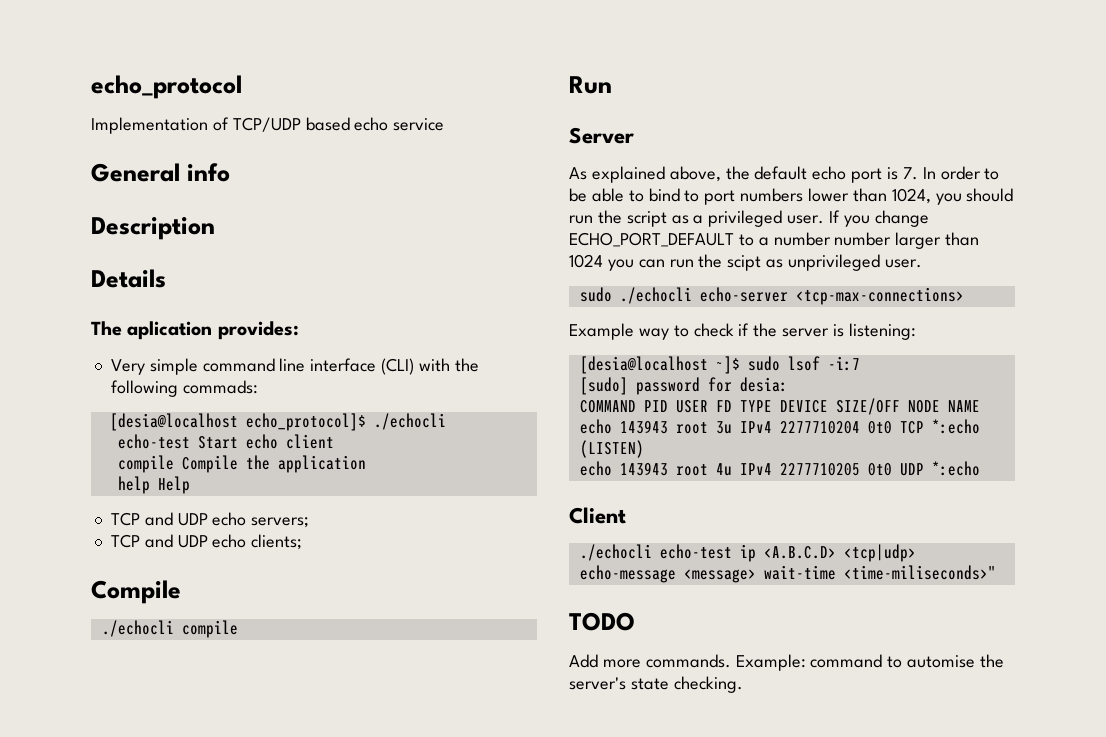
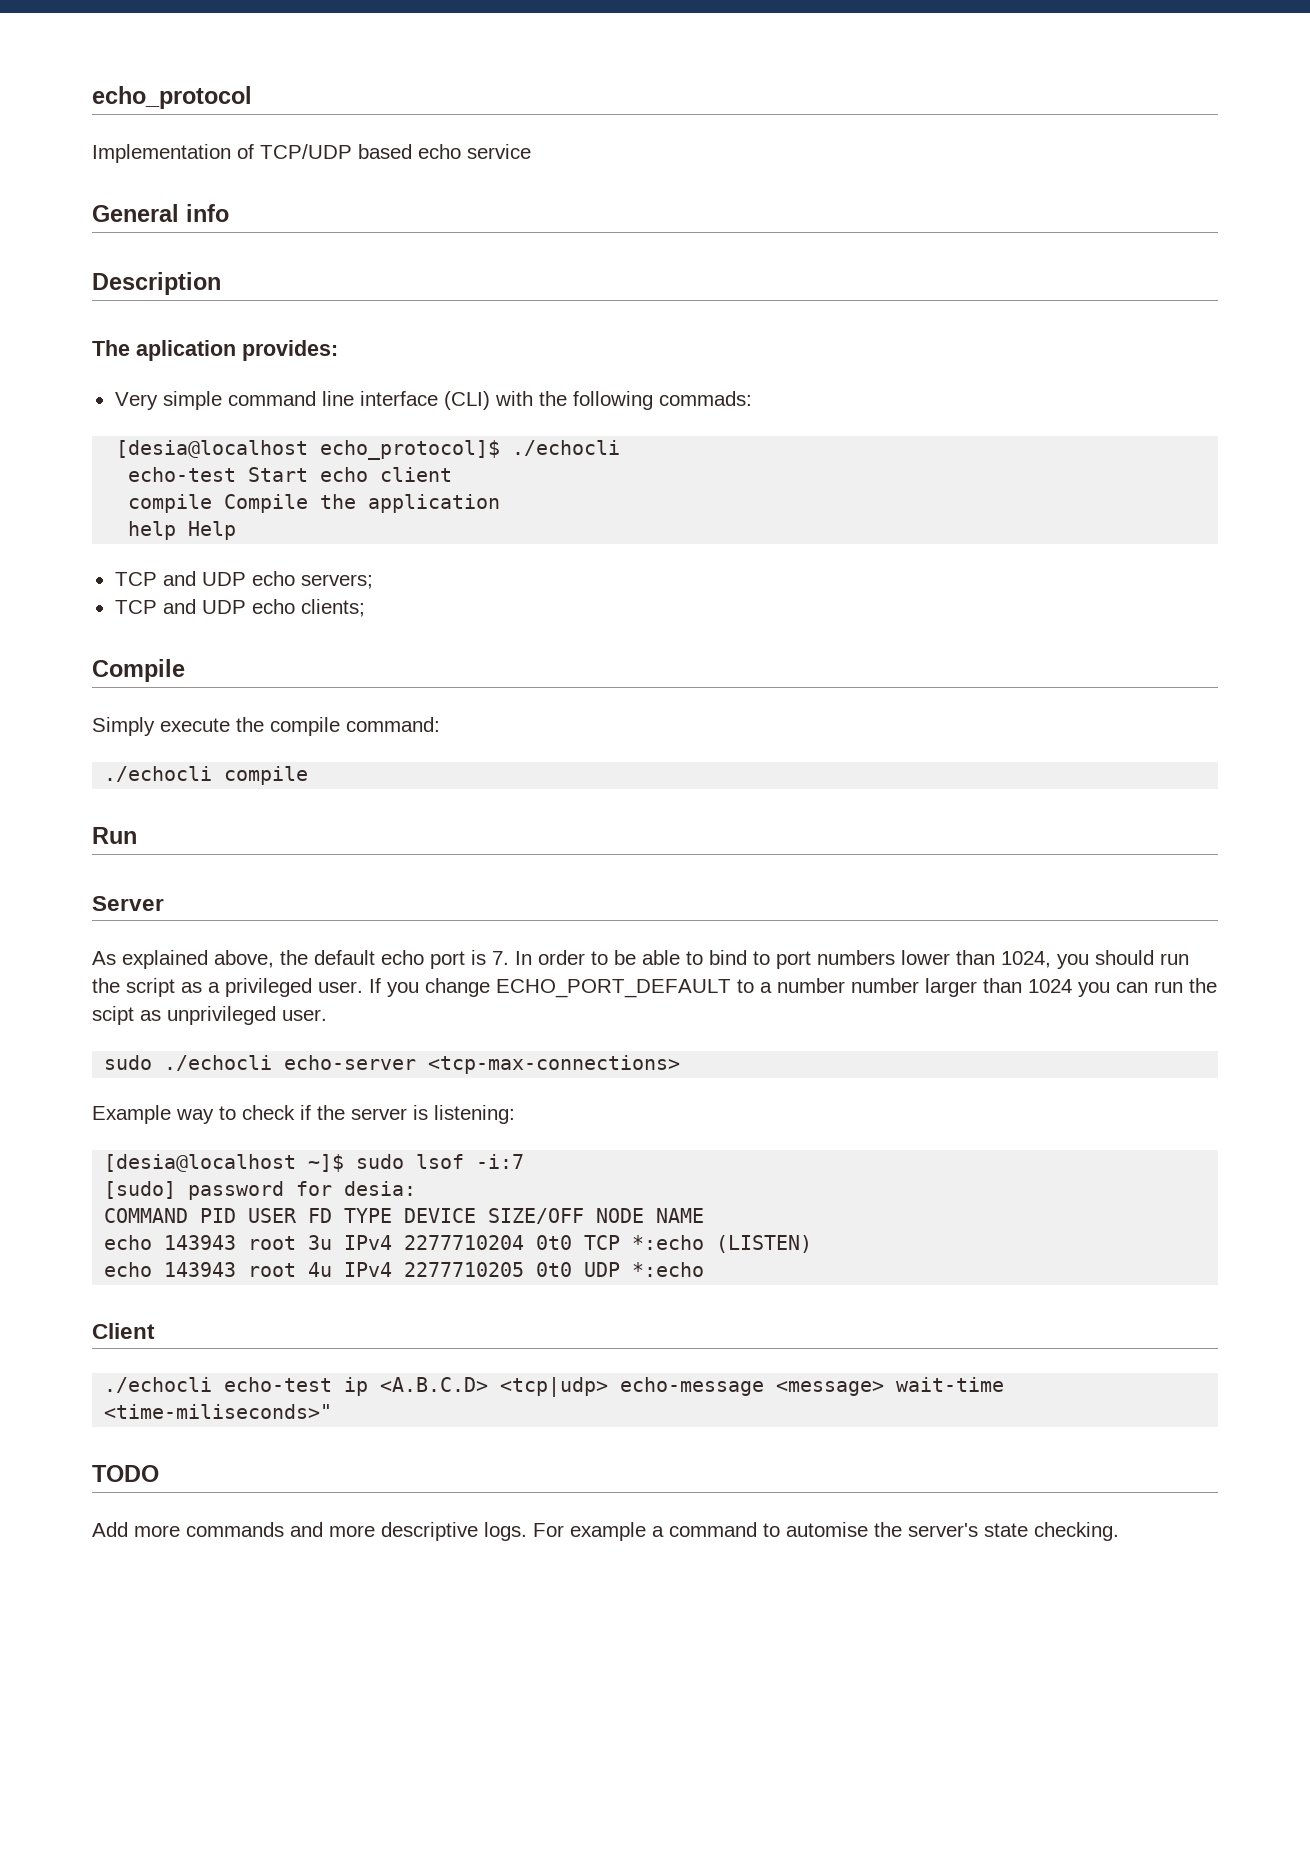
- Details
+ Simply execute the compile command:
- Add more commands. Example: command to automise the server's state checking.
+ Add more commands and more descriptive logs. For example a command to automise the server's state checking.

